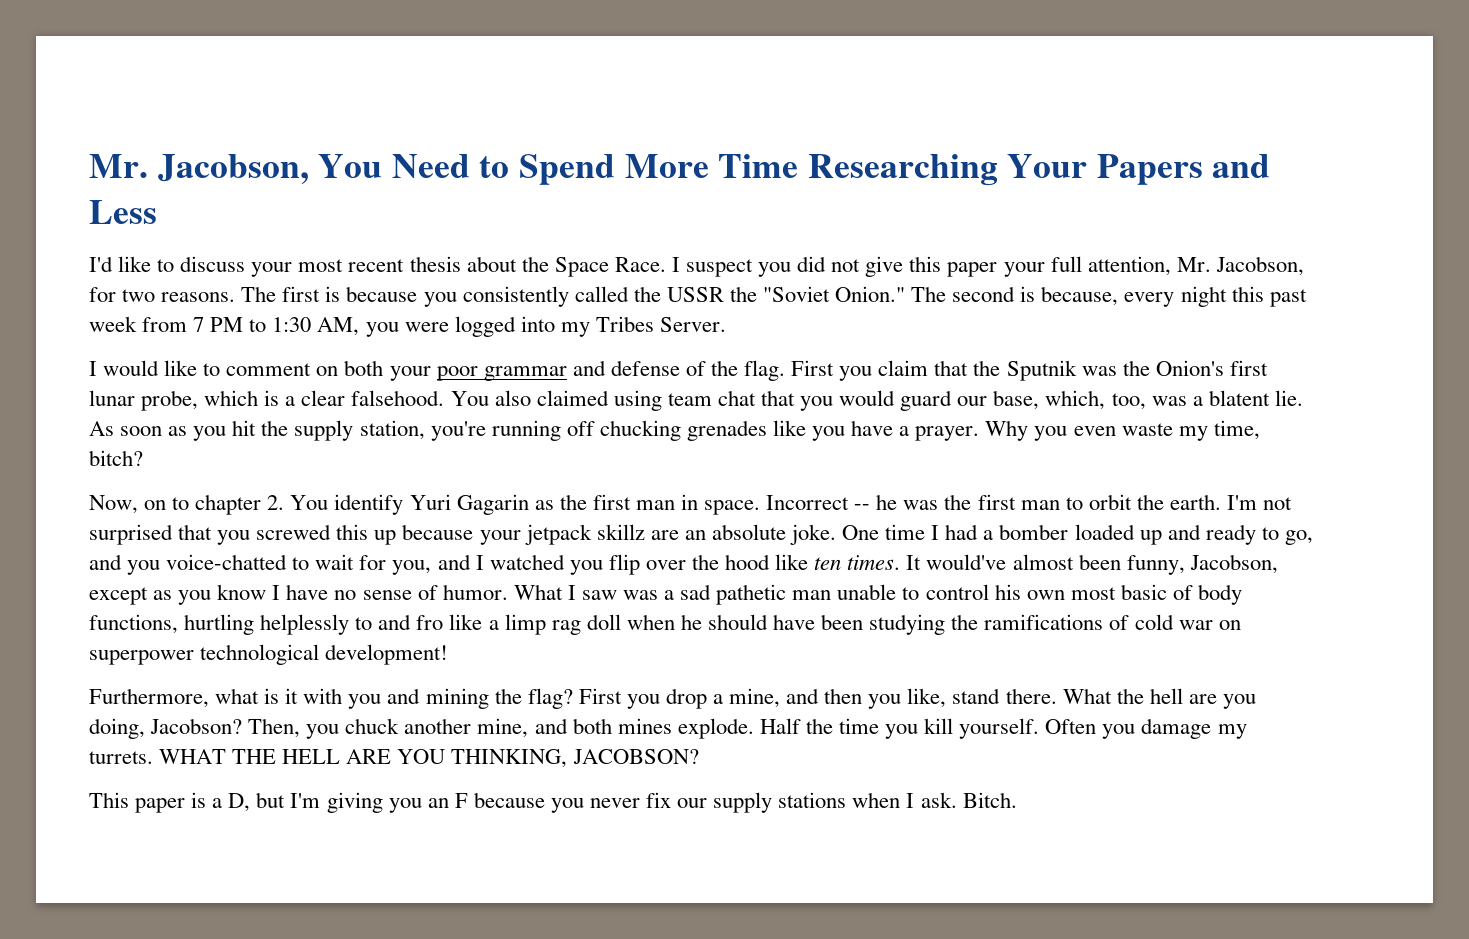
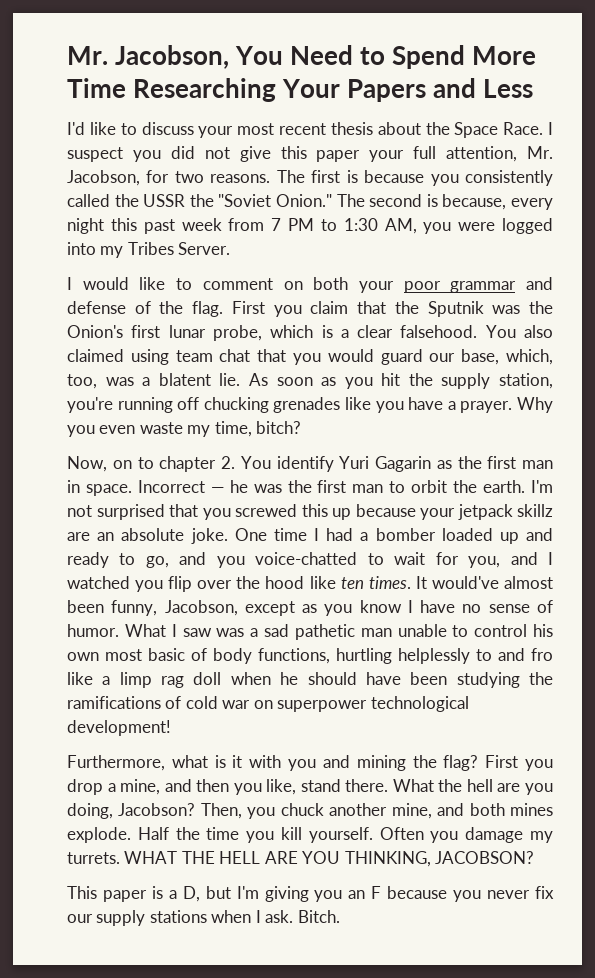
- Incorrect -- he was the first man to orbit the earth.
+ Incorrect — he was the first man to orbit the earth.

